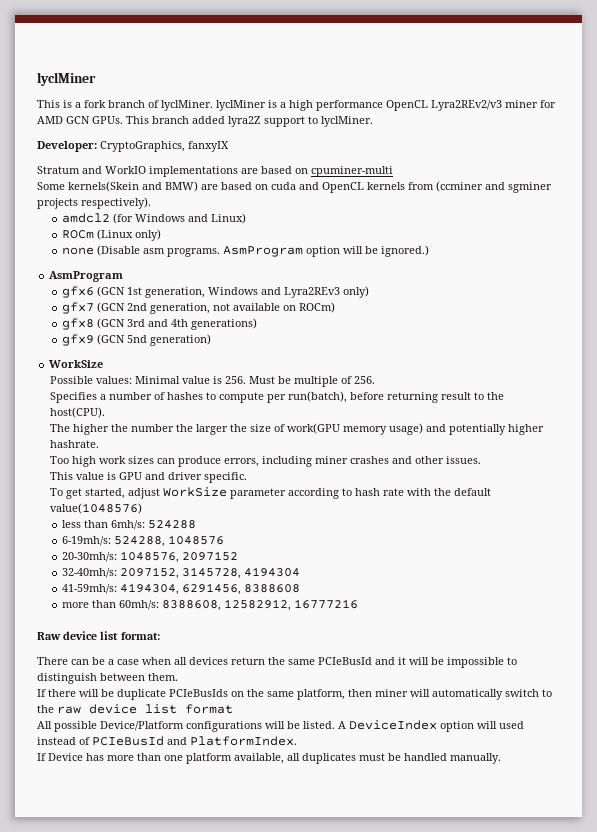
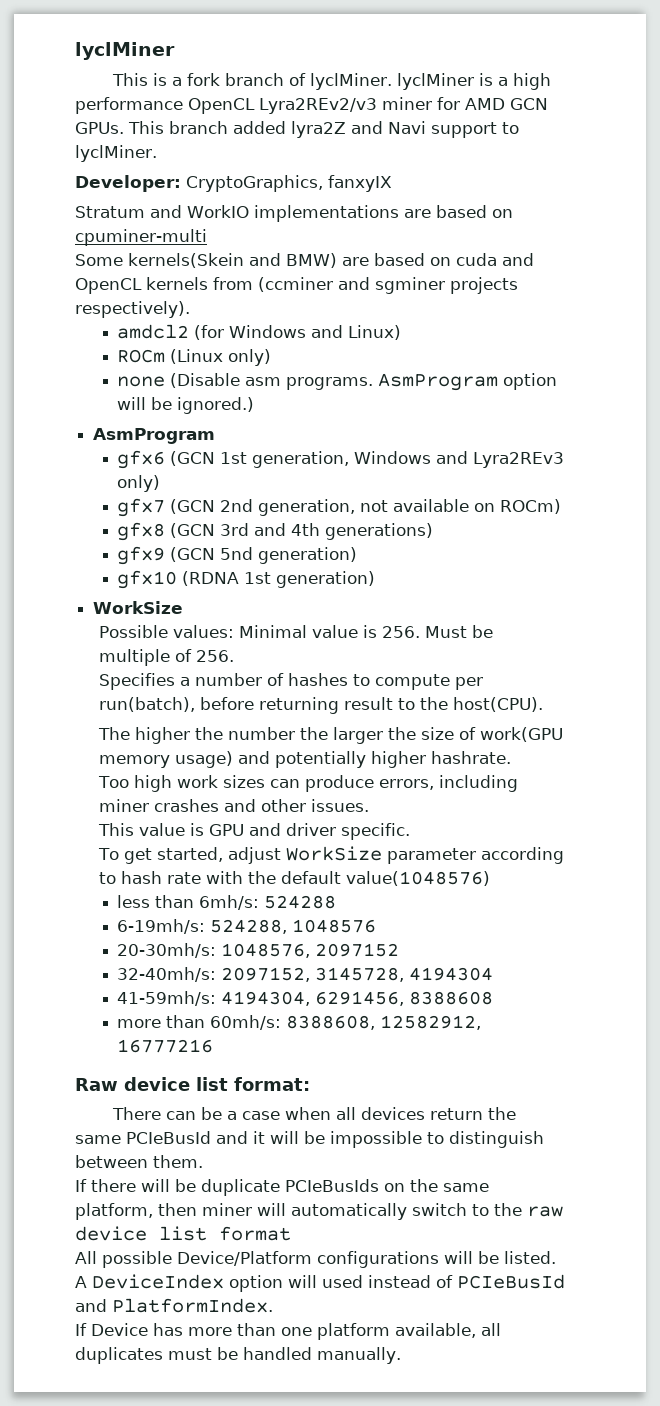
- This branch added lyra2Z support to lyclMiner.
+ This branch added lyra2Z and Navi support to lyclMiner.
+ gfx10 (RDNA 1st generation)

